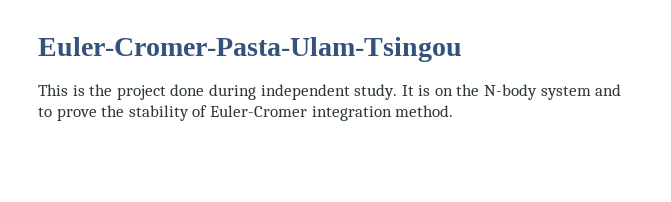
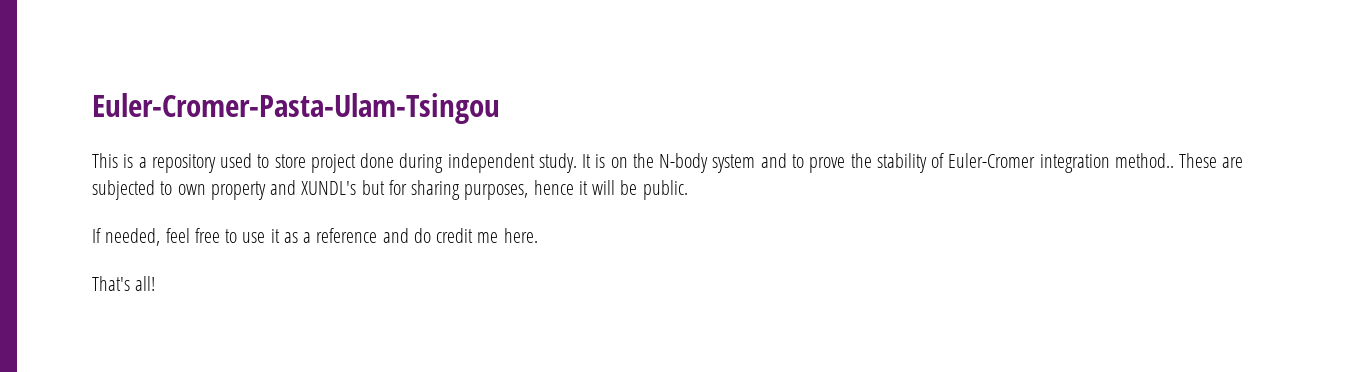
- This is the project done during independent study.
+ This is a repository used to store project done during independent study.
- It is on the N-body system and to prove the stability of Euler-Cromer integration method.
+ It is on the N-body system and to prove the stability of Euler-Cromer integration method.. These are subjected to own property and XUNDL's but for sharing purposes, hence it will be public.
+ If needed, feel free to use it as a reference and do credit me here.
+ That's all!

